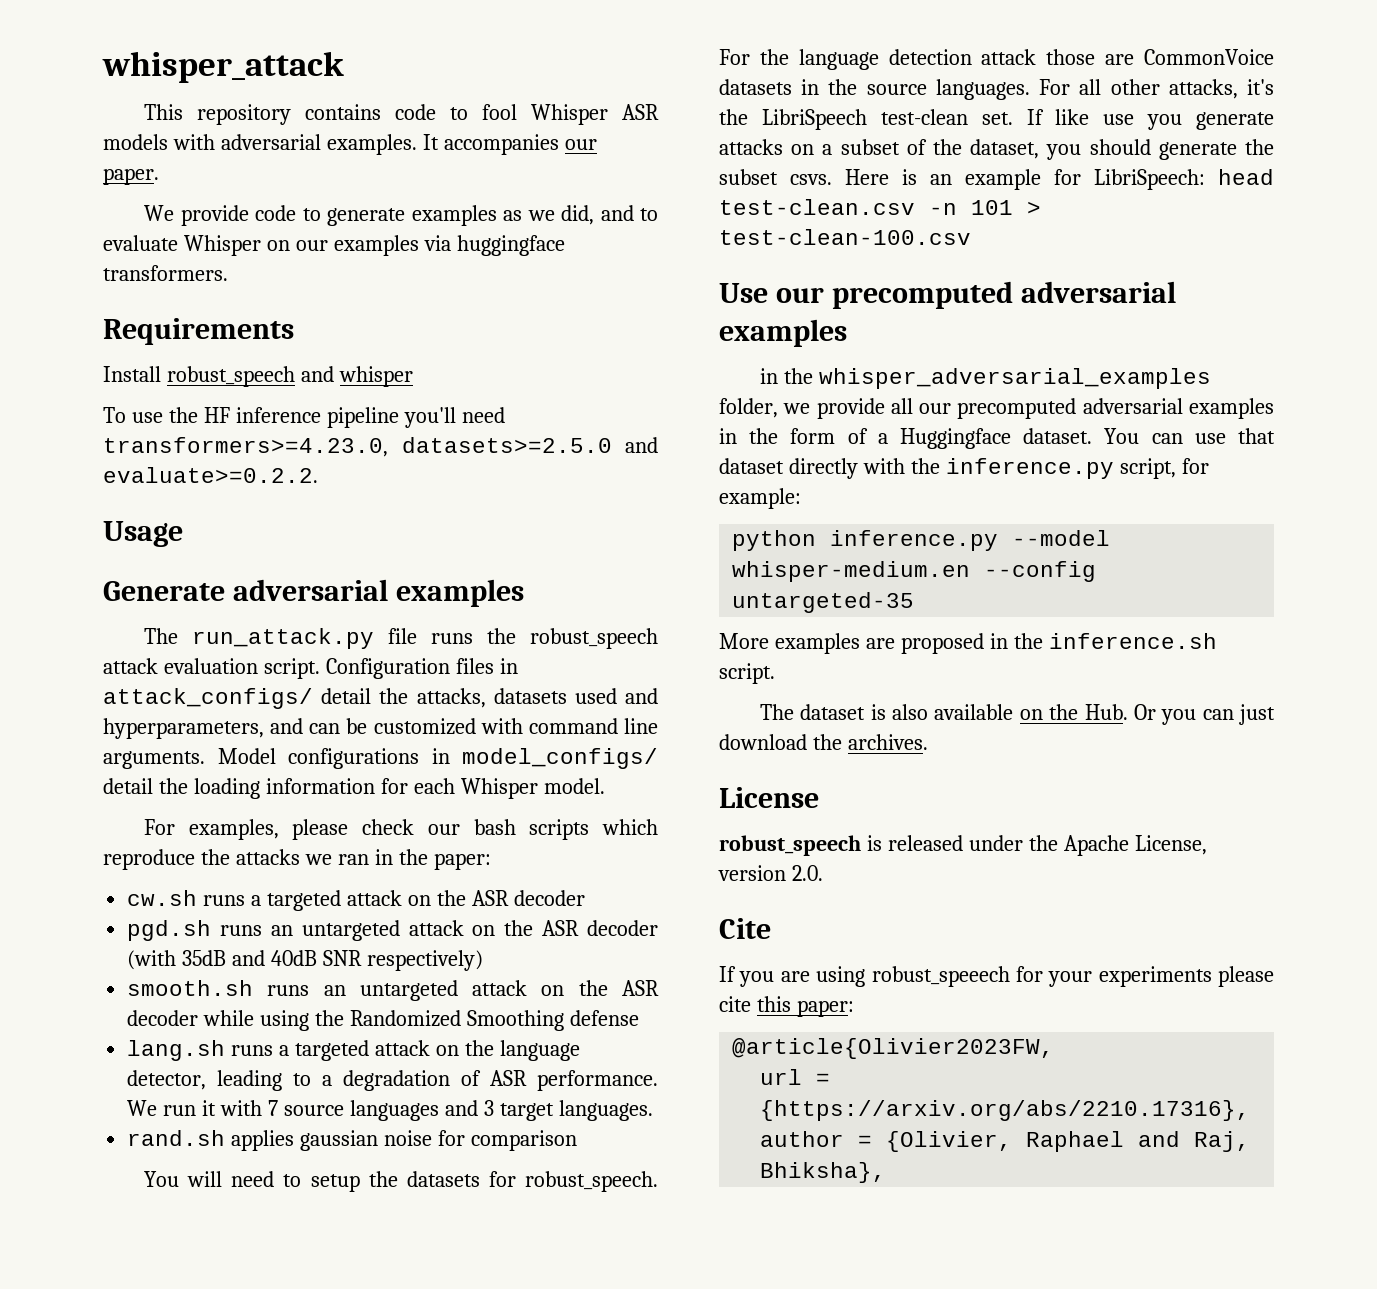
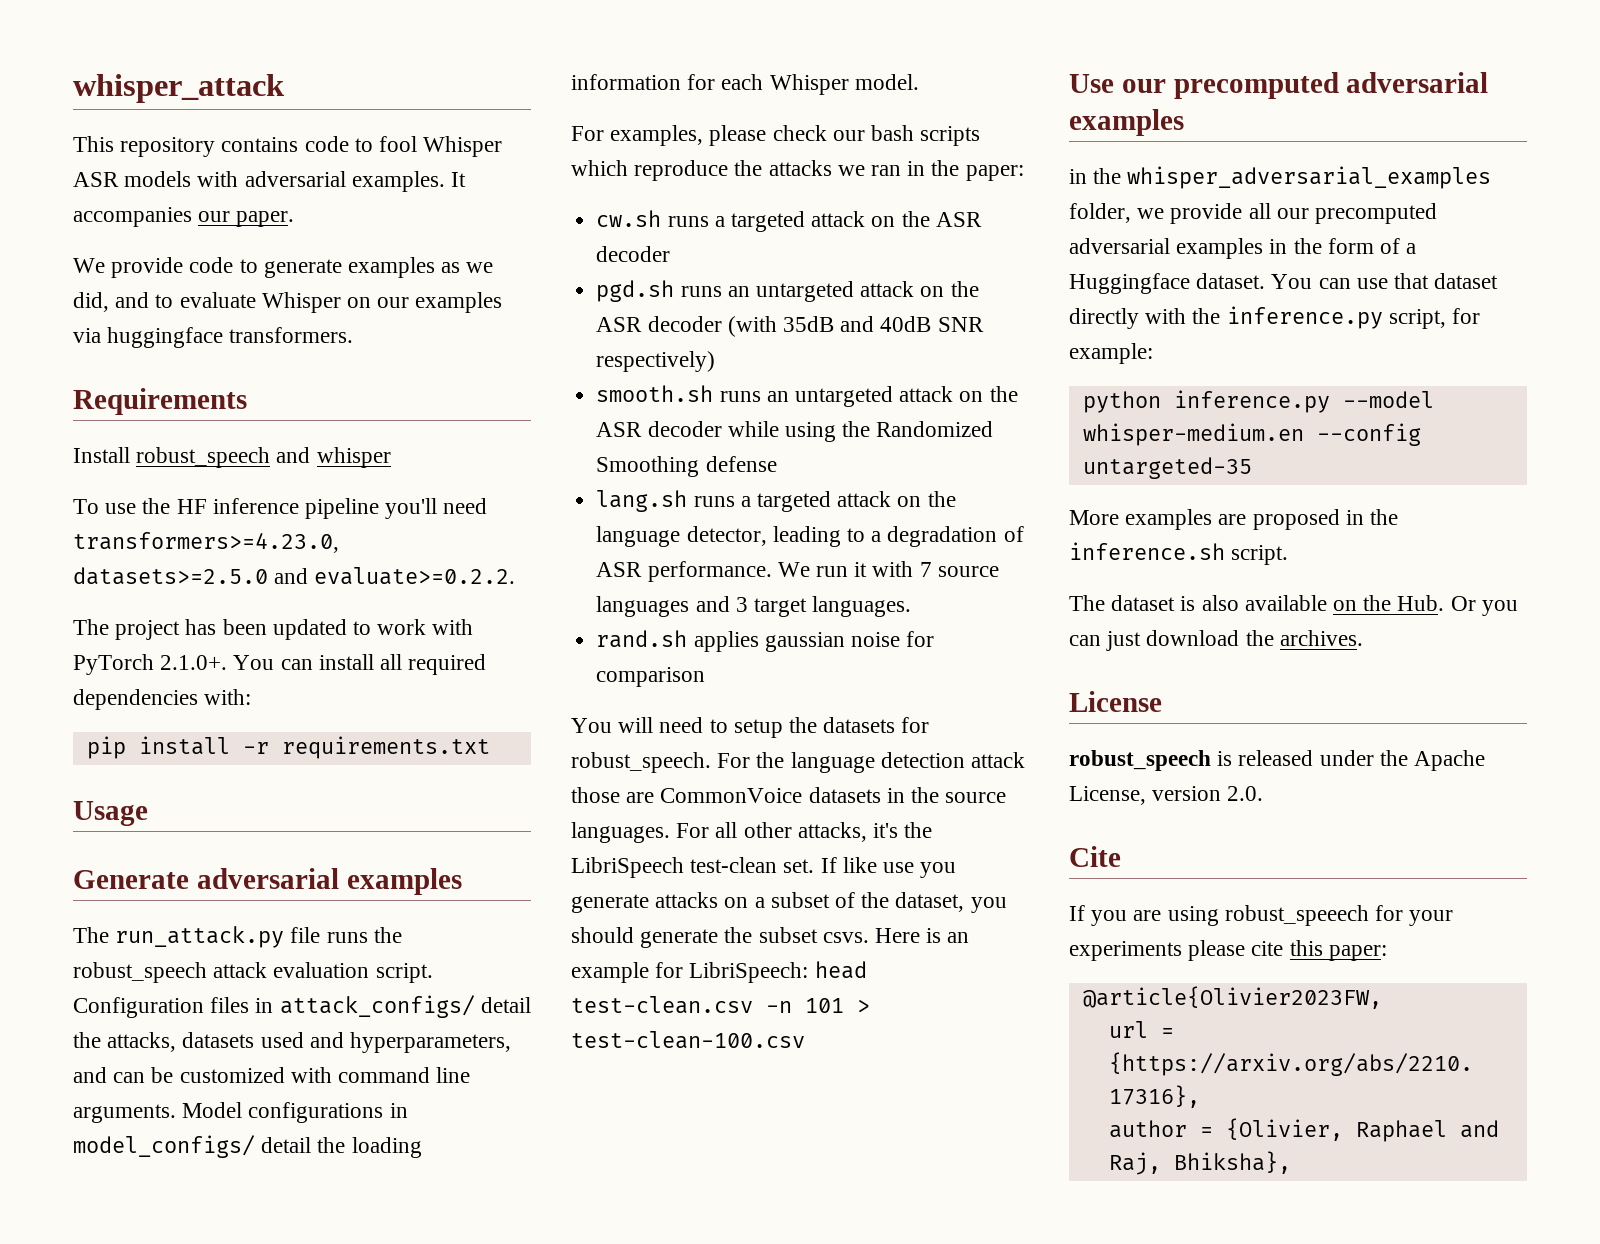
+ The project has been updated to work with PyTorch 2.1.0+. You can install all required dependencies with:
+ pip install -r requirements.txt

